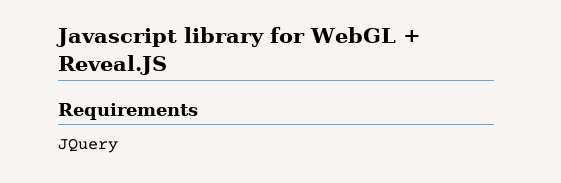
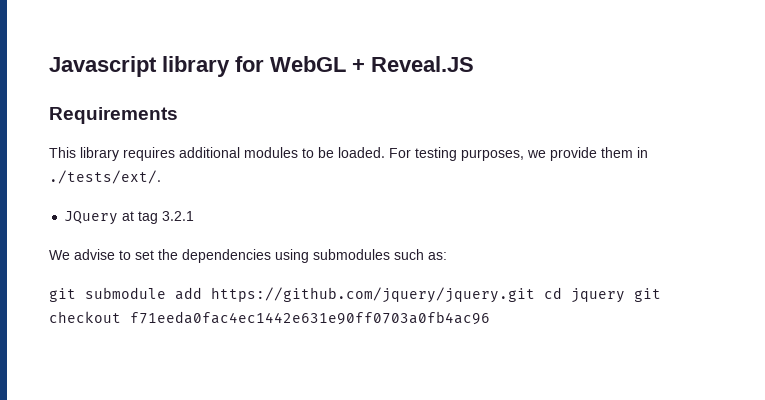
- JQuery
+ This library requires additional modules to be loaded. For testing purposes, we provide them in ./tests/ext/.
+ JQuery at tag 3.2.1
+ We advise to set the dependencies using submodules such as:
+ git submodule add https://github.com/jquery/jquery.git cd jquery git checkout f71eeda0fac4ec1442e631e90ff0703a0fb4ac96

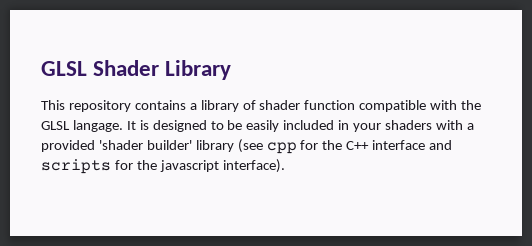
- Javascript library for WebGL + Reveal.JS
- Requirements
- This library requires additional modules to be loaded. For testing purposes, we provide them in ./tests/ext/.
- JQuery at tag 3.2.1
- We advise to set the dependencies using submodules such as:
- git submodule add https://github.com/jquery/jquery.git cd jquery git checkout f71eeda0fac4ec1442e631e90ff0703a0fb4ac96
+ GLSL Shader Library
+ This repository contains a library of shader function compatible with the GLSL langage. It is designed to be easily included in your shaders with a provided 'shader builder' library (see cpp for the C++ interface and scripts for the javascript interface).

